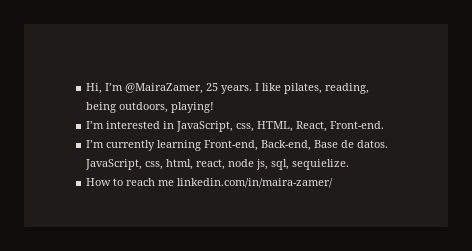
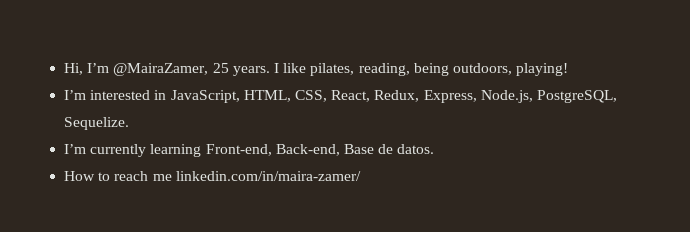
- I’m interested in JavaScript, css, HTML, React, Front-end.
+ I’m interested in JavaScript, HTML, CSS, React, Redux, Express, Node.js, PostgreSQL, Sequelize.
- JavaScript, css, html, react, node js, sql, sequielize.

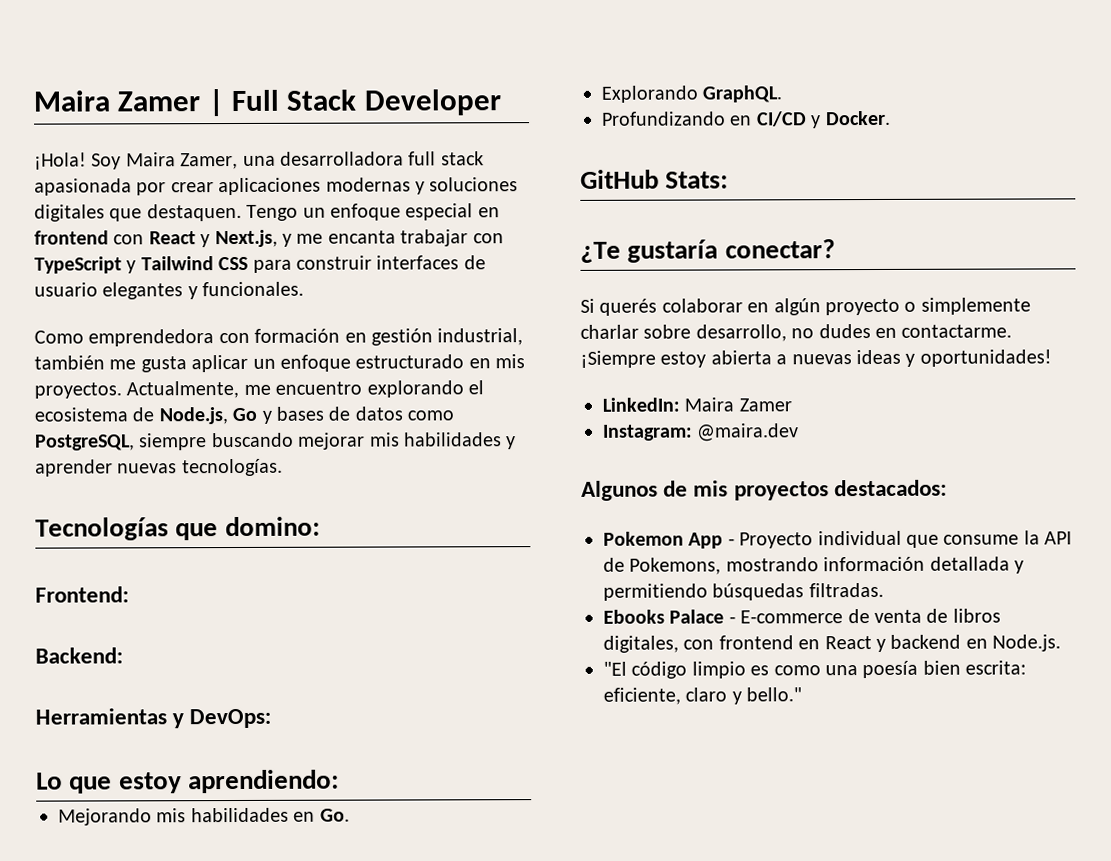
- Hi, I’m @MairaZamer, 25 years. I like pilates, reading, being outdoors, playing!
- I’m interested in JavaScript, HTML, CSS, React, Redux, Express, Node.js, PostgreSQL, Sequelize.
- I’m currently learning Front-end, Back-end, Base de datos.
- How to reach me linkedin.com/in/maira-zamer/
+ Maira Zamer | Full Stack Developer
+ ¡Hola! Soy Maira Zamer, una desarrolladora full stack apasionada por crear aplicaciones modernas y soluciones digitales que destaquen. Tengo un enfoque especial en frontend con React y Next.js, y me encanta trabajar con TypeScript y Tailwind CSS para construir interfaces de usuario elegantes y funcionales.
+ Como emprendedora con formación en gestión industrial, también me gusta aplicar un enfoque estructurado en mis proyectos. Actualmente, me encuentro explorando el ecosistema de Node.js, Go y bases de datos como PostgreSQL, siempre buscando mejorar mis habilidades y aprender nuevas tecnologías.
+ Tecnologías que domino:
+ Frontend:
+ Backend:
+ Herramientas y DevOps:
+ Lo que estoy aprendiendo:
+ Mejorando mis habilidades en Go.
+ Explorando GraphQL.
+ Profundizando en CI/CD y Docker.
+ GitHub Stats:
+ ¿Te gustaría conectar?
+ Si querés colaborar en algún proyecto o simplemente charlar sobre desarrollo, no dudes en contactarme. ¡Siempre estoy abierta a nuevas ideas y oportunidades!
+ LinkedIn: Maira Zamer
+ Instagram: @maira.dev
+ Algunos de mis proyectos destacados:
+ Pokemon App - Proyecto individual que consume la API de Pokemons, mostrando información detallada y permitiendo búsquedas filtradas.
+ Ebooks Palace - E-commerce de venta de libros digitales, con frontend en React y backend en Node.js.
+ "El código limpio es como una poesía bien escrita: eficiente, claro y bello."

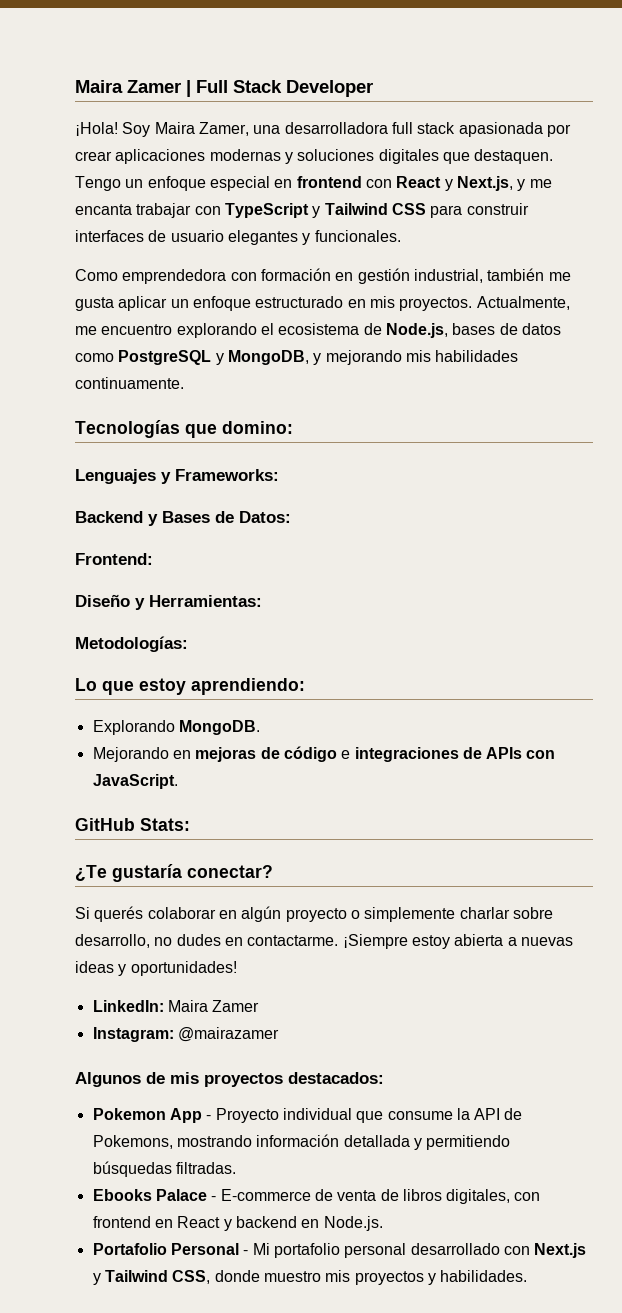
- Actualmente, me encuentro explorando el ecosistema de Node.js, Go y bases de datos como PostgreSQL, siempre buscando mejorar mis habilidades y aprender nuevas tecnologías.
+ Actualmente, me encuentro explorando el ecosistema de Node.js, bases de datos como PostgreSQL y MongoDB, y mejorando mis habilidades continuamente.
  Tecnologías que domino:
+ Lenguajes y Frameworks:
+ Backend y Bases de Datos:
  Frontend:
- Backend:
- Herramientas y DevOps:
+ Diseño y Herramientas:
+ Metodologías:
+ Explorando MongoDB.
- Mejorando mis habilidades en Go.
- Explorando GraphQL.
- Profundizando en CI/CD y Docker.
+ Mejorando en mejoras de código e integraciones de APIs con JavaScript.
- Instagram: @maira.dev
+ Instagram: @mairazamer
- "El código limpio es como una poesía bien escrita: eficiente, claro y bello."
+ Portafolio Personal - Mi portafolio personal desarrollado con Next.js y Tailwind CSS, donde muestro mis proyectos y habilidades.

